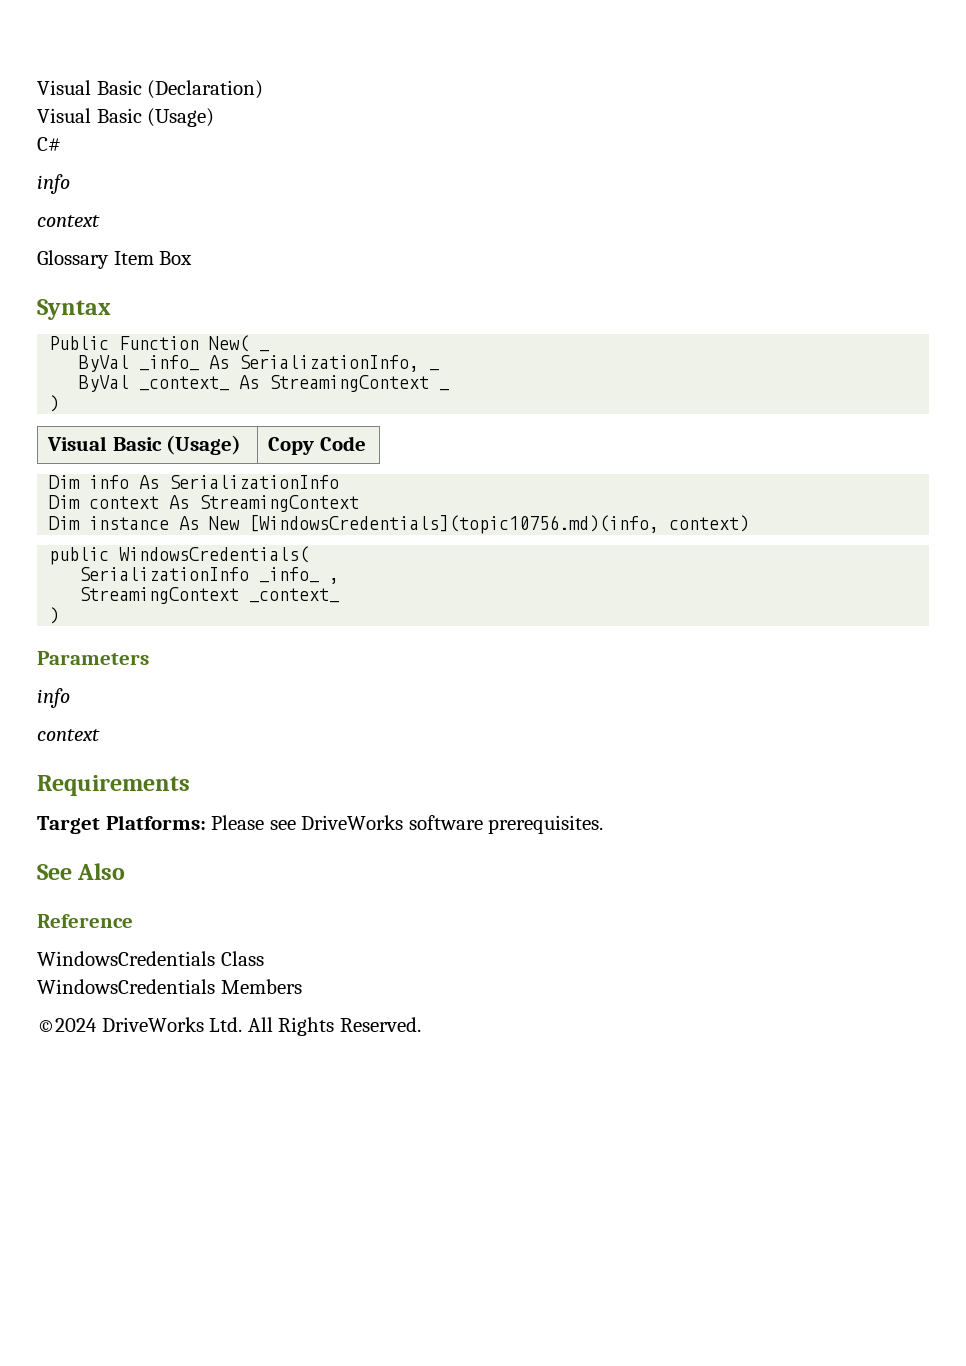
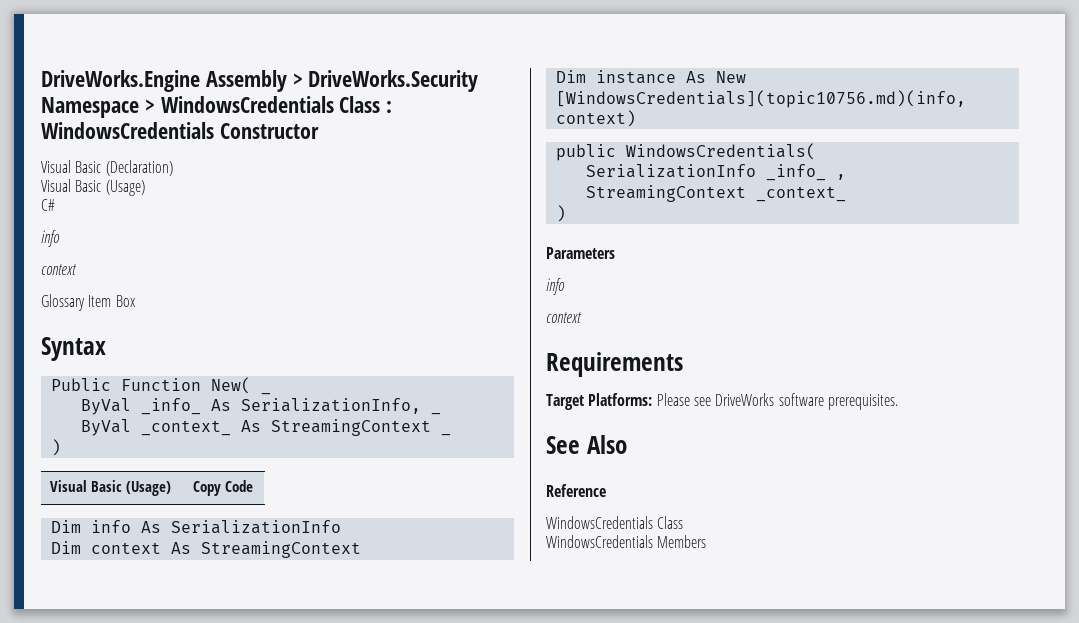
+ DriveWorks.Engine Assembly > DriveWorks.Security Namespace > WindowsCredentials Class : WindowsCredentials Constructor
- ©2024 DriveWorks Ltd. All Rights Reserved.

